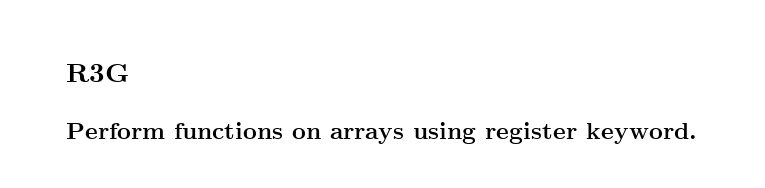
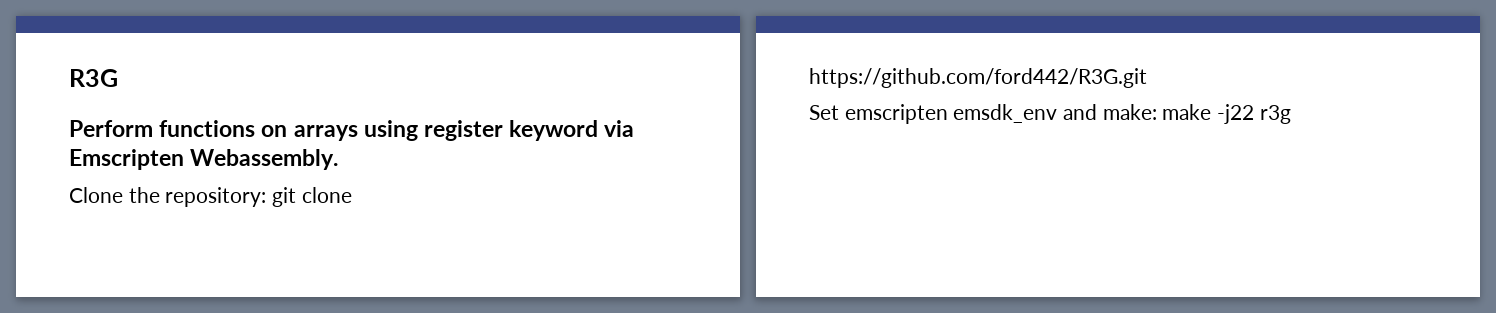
- Perform functions on arrays using register keyword.
+ Perform functions on arrays using register keyword via Emscripten Webassembly.
+ Clone the repository: git clone https://github.com/ford442/R3G.git
+ Set emscripten emsdk_env and make: make -j22 r3g

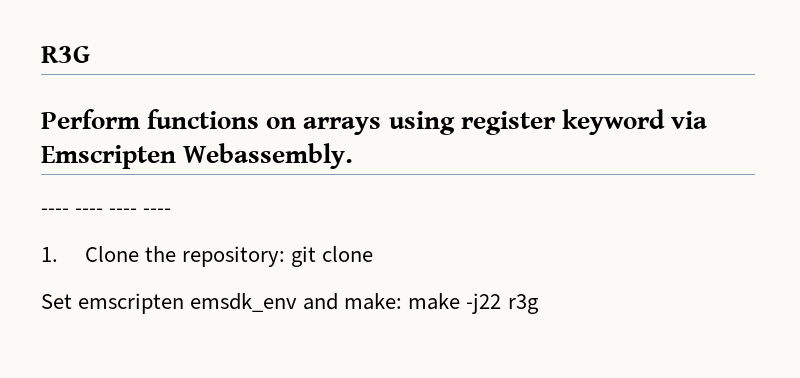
- Clone the repository: git clone https://github.com/ford442/R3G.git
+ ---- ---- ---- ----
+ 1. Clone the repository: git clone

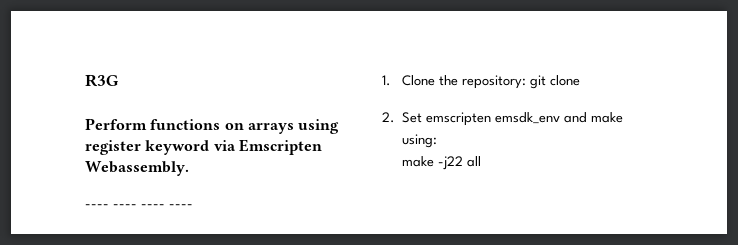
- Set emscripten emsdk_env and make: make -j22 r3g
+ 2. Set emscripten emsdk_env and make using:
+ make -j22 all

